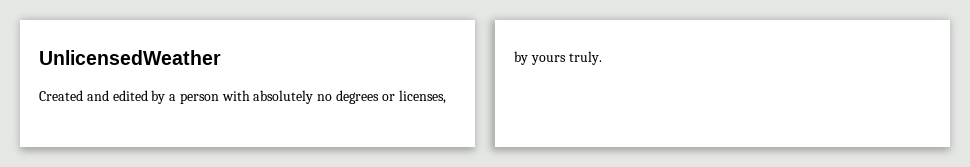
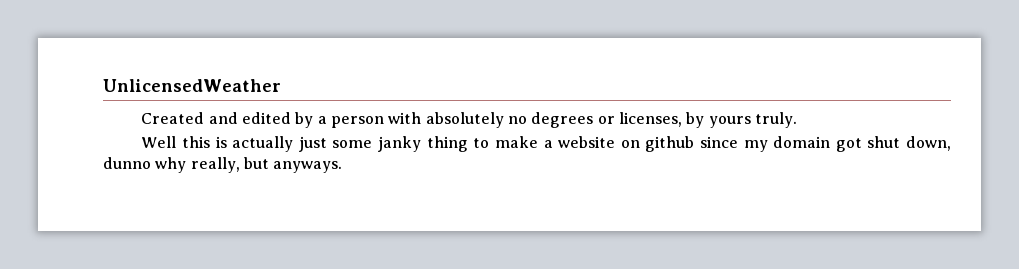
+ Well this is actually just some janky thing to make a website on github since my domain got shut down, dunno why really, but anyways.

